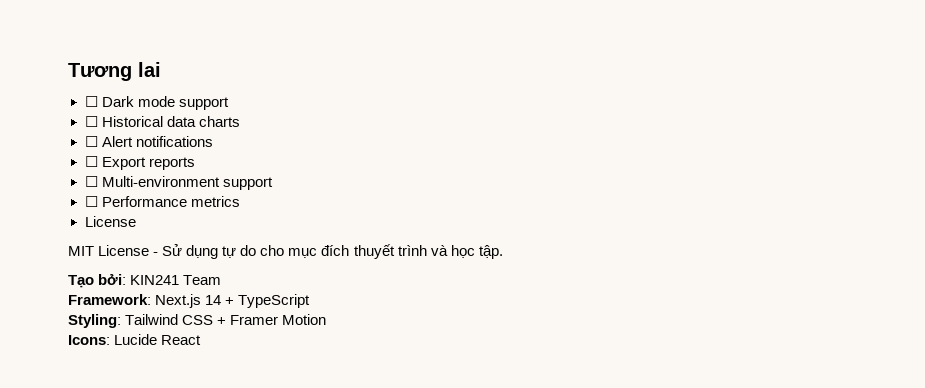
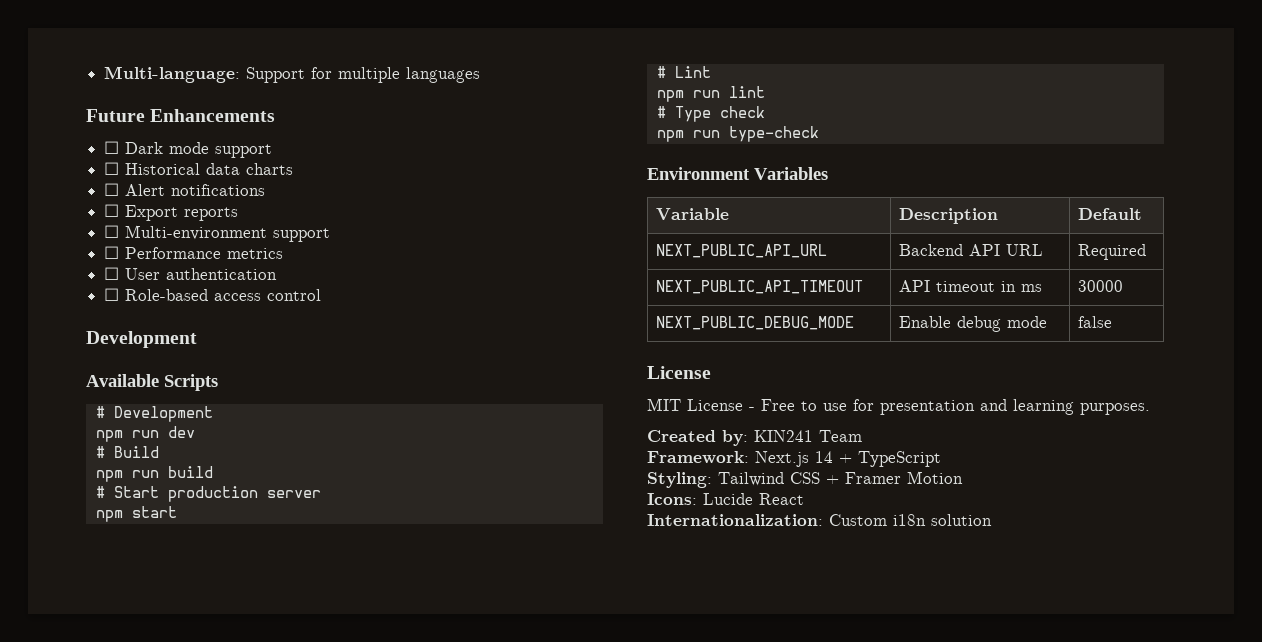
- Tương lai
+ Multi-language: Support for multiple languages
+ Future Enhancements
  ☐ Performance metrics
+ ☐ User authentication
+ ☐ Role-based access control
+ Development
+ Available Scripts
+ # Development
+ npm run dev
+ # Build
+ npm run build
+ # Start production server
+ npm start
+ # Lint
+ npm run lint
+ # Type check
+ npm run type-check
+ Environment Variables
+ Variable | Description | Default
+ NEXT_PUBLIC_API_URL | Backend API URL | Required
+ NEXT_PUBLIC_API_TIMEOUT | API timeout in ms | 30000
+ NEXT_PUBLIC_DEBUG_MODE | Enable debug mode | false
  License
- MIT License - Sử dụng tự do cho mục đích thuyết trình và học tập.
- Tạo bởi: KIN241 Team
+ MIT License - Free to use for presentation and learning purposes.
+ Created by: KIN241 Team
+ Internationalization: Custom i18n solution

